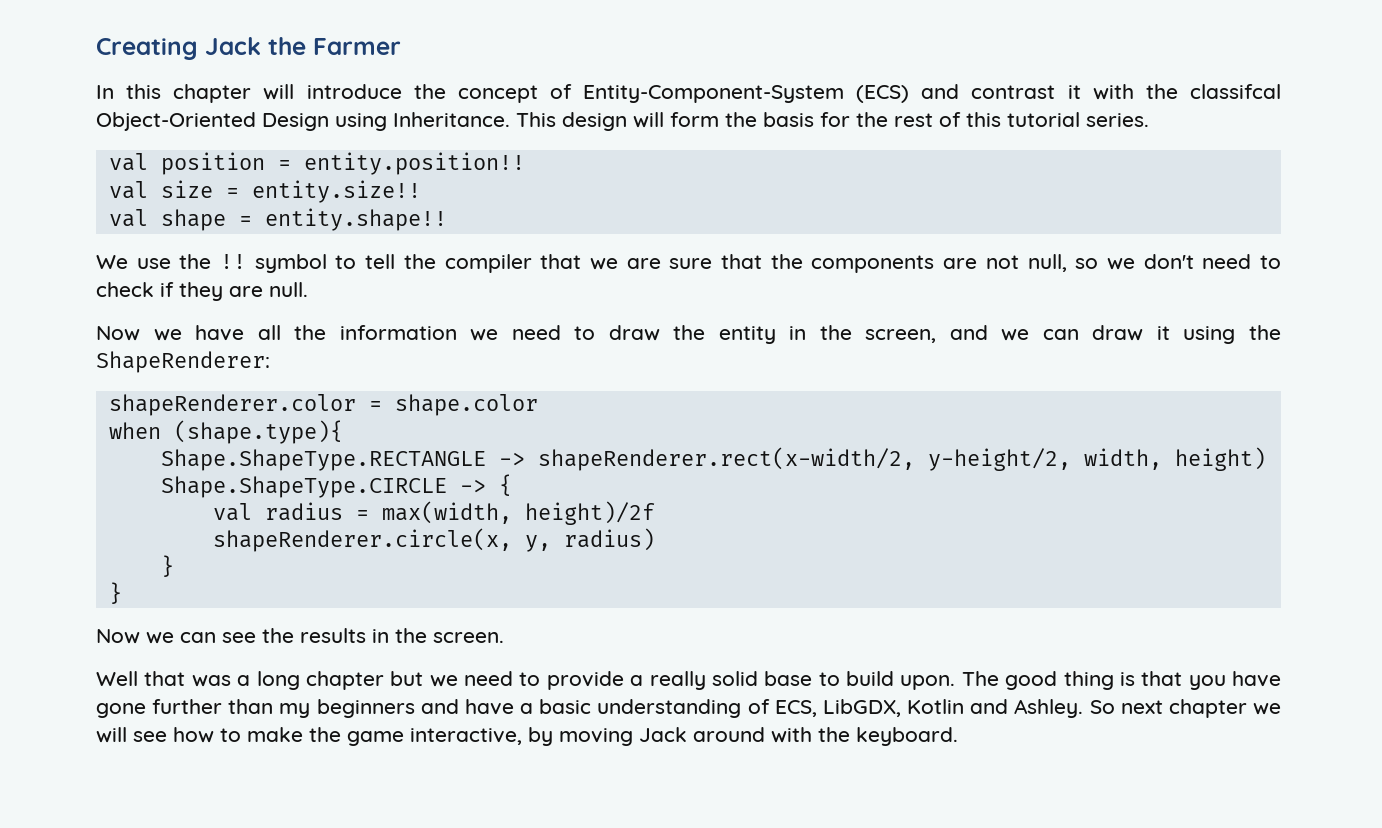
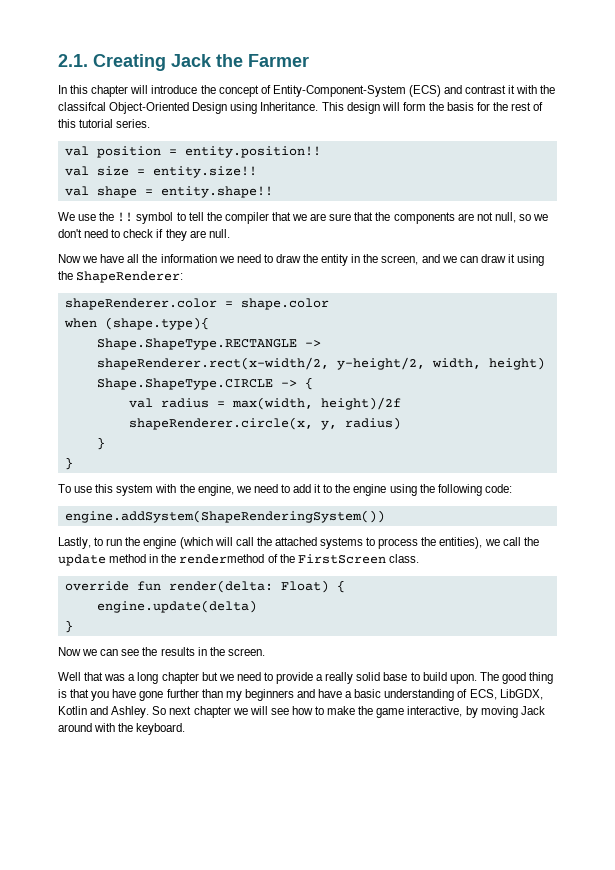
- Creating Jack the Farmer
+ 2.1. Creating Jack the Farmer
+ To use this system with the engine, we need to add it to the engine using the following code:
+ engine.addSystem(ShapeRenderingSystem())
+ Lastly, to run the engine (which will call the attached systems to process the entities), we call the update method in the rendermethod of the FirstScreen class.
+ override fun render(delta: Float) {
+ engine.update(delta)
+ }

